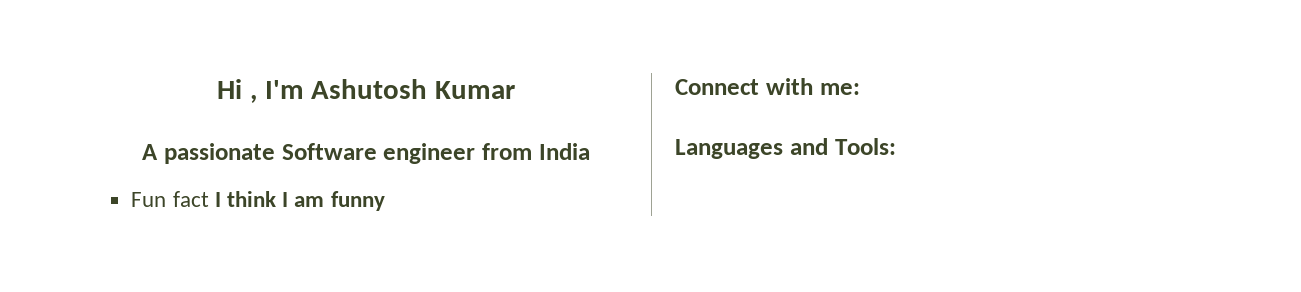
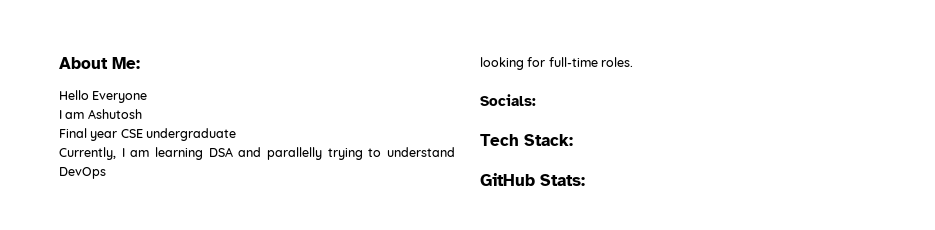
- Hi , I'm Ashutosh Kumar
- A passionate Software engineer from India
- Fun fact I think I am funny
- Connect with me:
- Languages and Tools:
+ About Me:
+ Hello Everyone
+ I am Ashutosh
+ Final year CSE undergraduate
+ Currently, I am learning DSA and parallelly trying to understand DevOps
+ looking for full-time roles.
+ Socials:
+ Tech Stack:
+ GitHub Stats:

